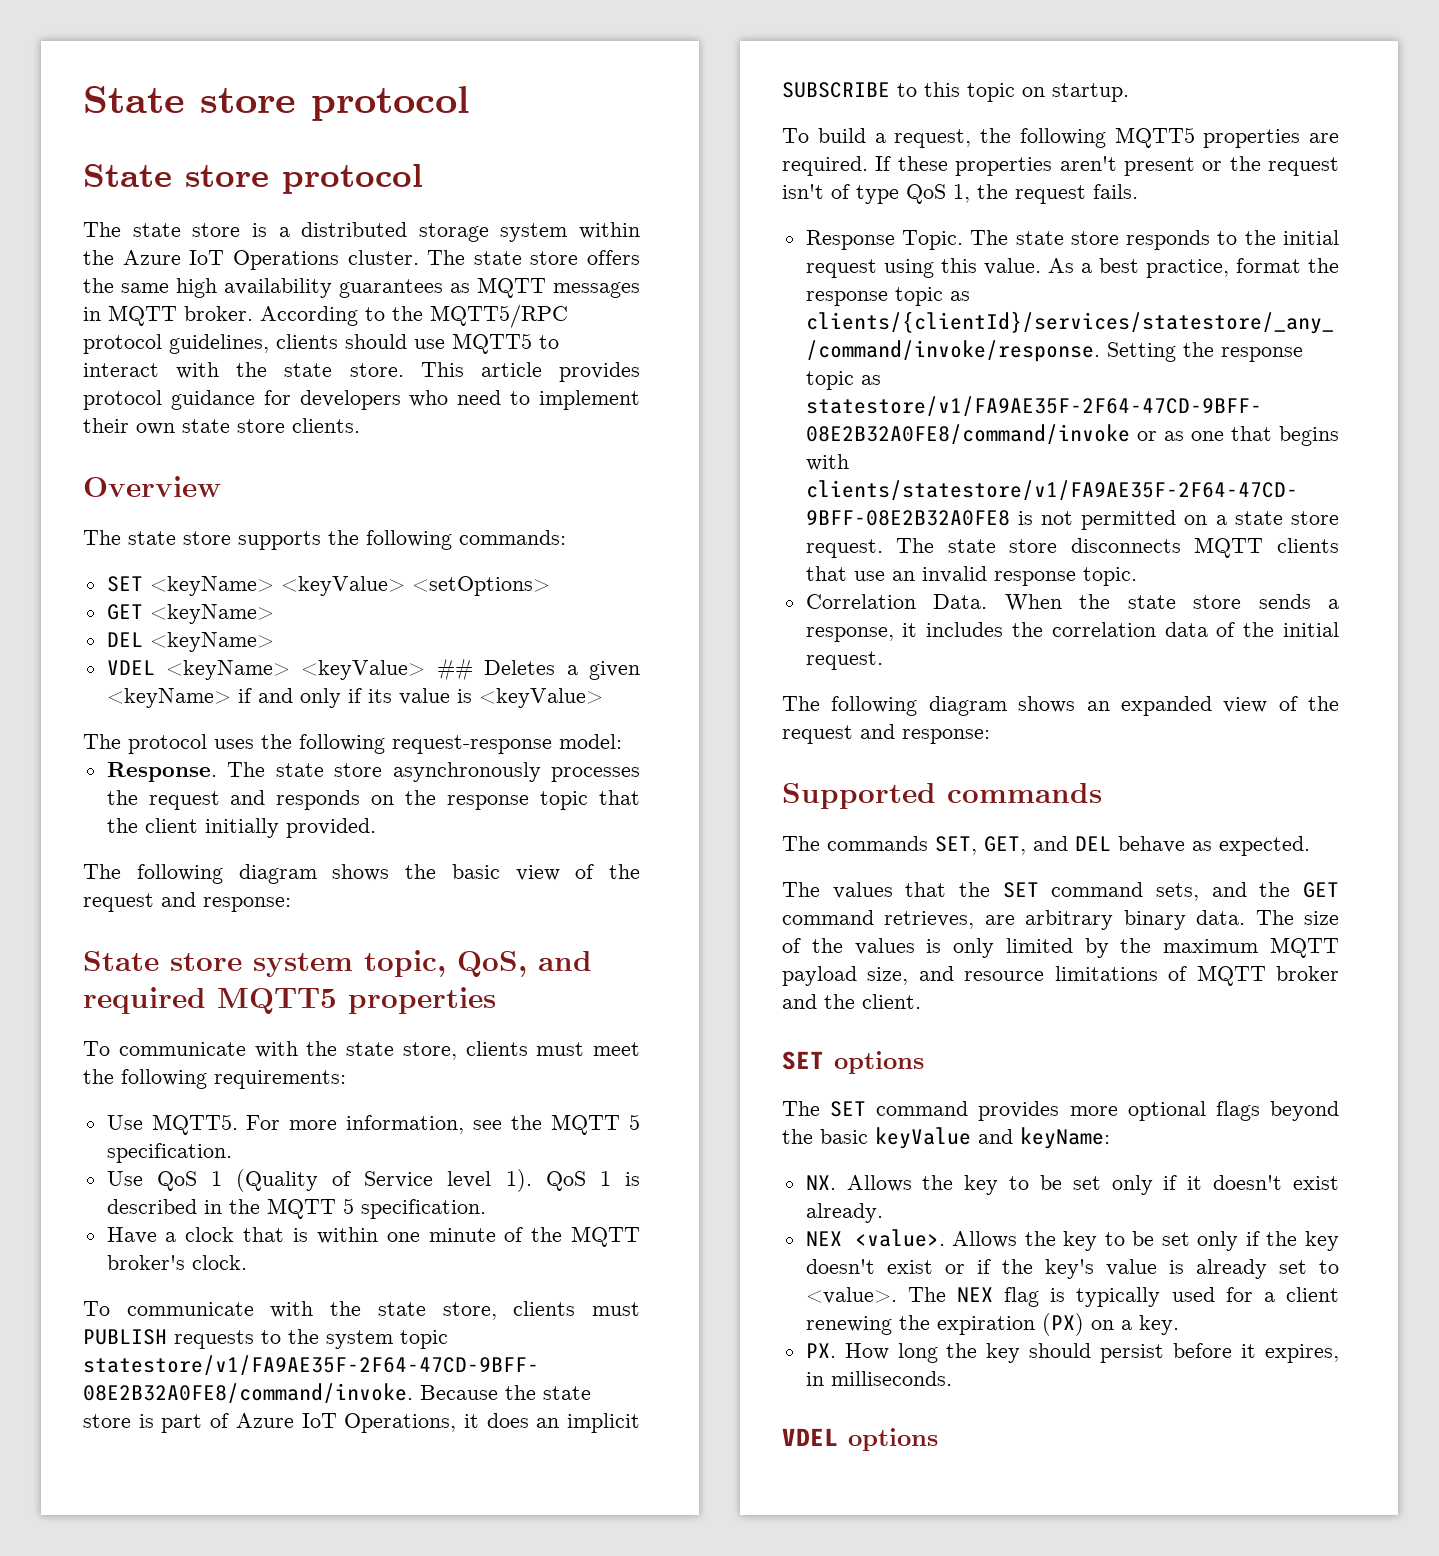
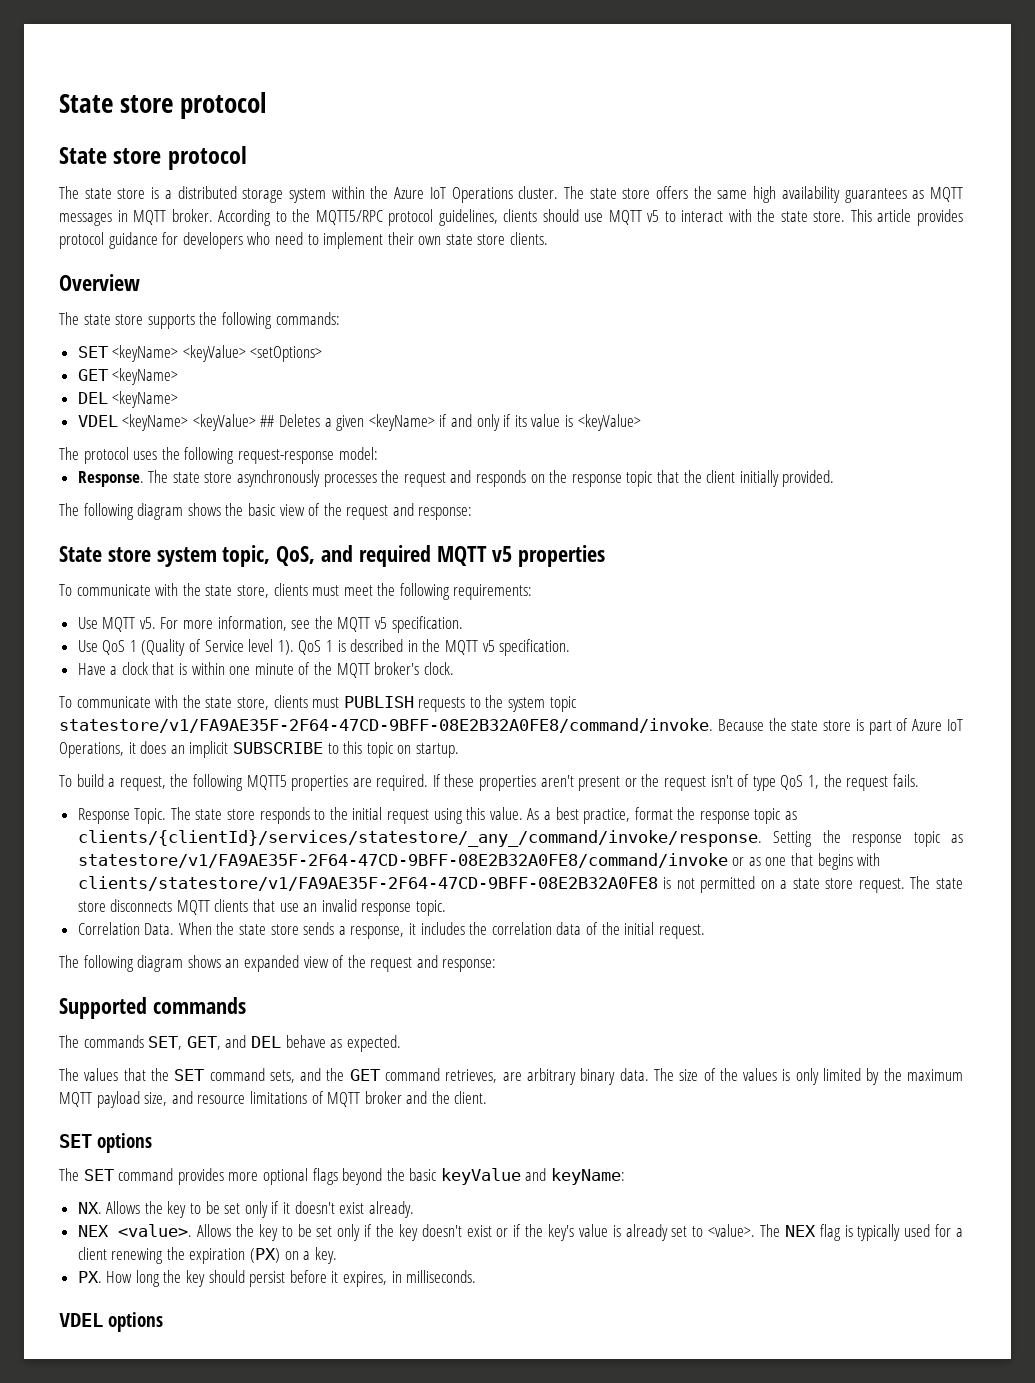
- According to the MQTT5/RPC protocol guidelines, clients should use MQTT5 to interact with the state store.
+ According to the MQTT5/RPC protocol guidelines, clients should use MQTT v5 to interact with the state store.
- State store system topic, QoS, and required MQTT5 properties
+ State store system topic, QoS, and required MQTT v5 properties
- Use MQTT5.
+ Use MQTT v5.
- For more information, see the MQTT 5 specification.
+ For more information, see the MQTT v5 specification.
- QoS 1 is described in the MQTT 5 specification.
+ QoS 1 is described in the MQTT v5 specification.

